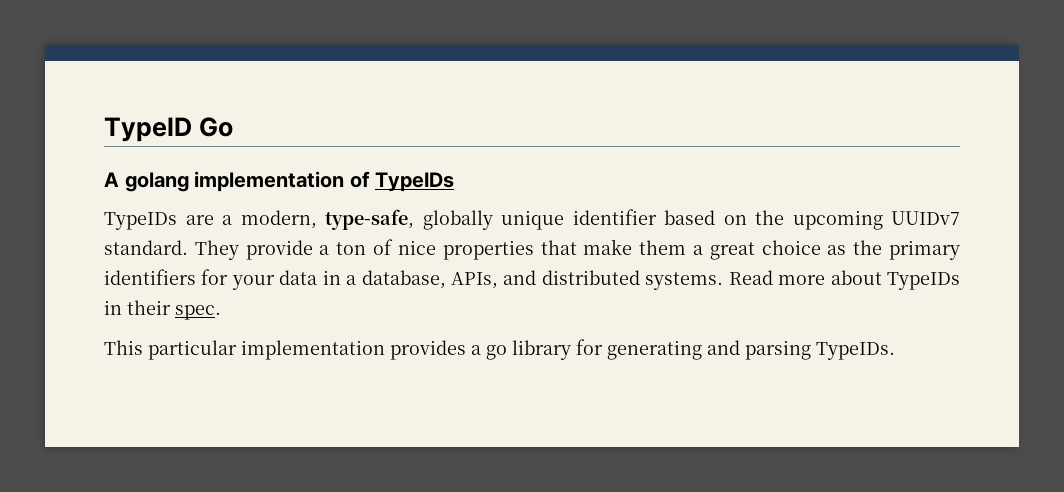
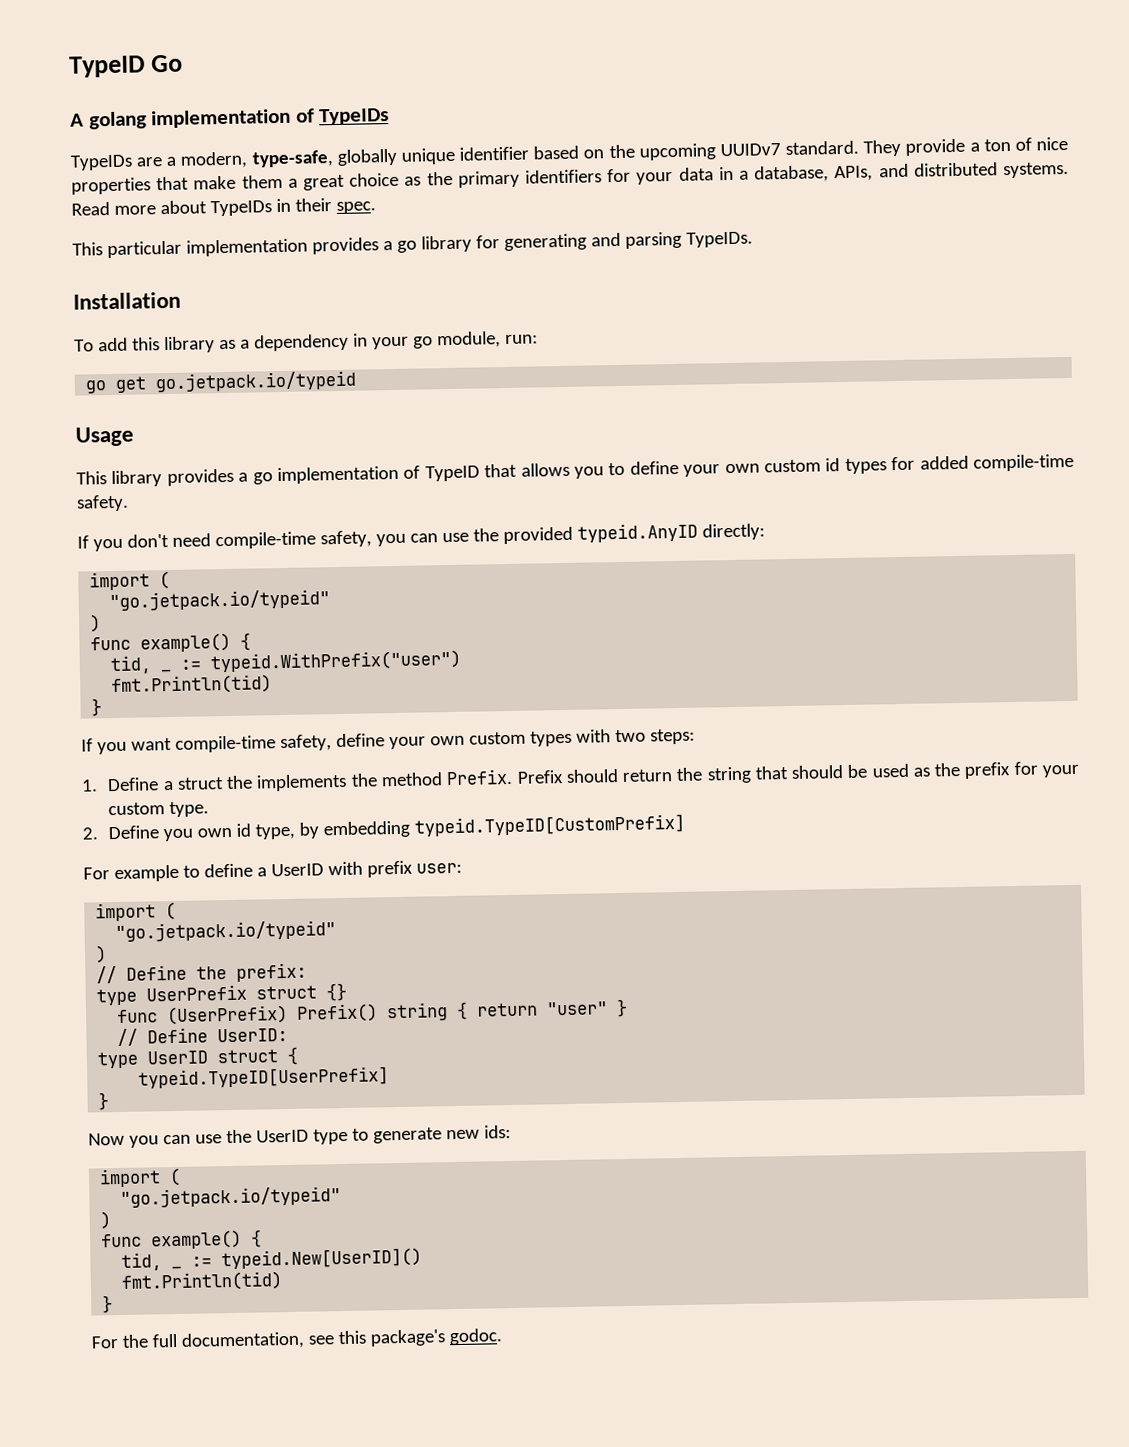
+ Installation
+ To add this library as a dependency in your go module, run:
+ go get go.jetpack.io/typeid
+ Usage
+ This library provides a go implementation of TypeID that allows you to define your own custom id types for added compile-time safety.
+ If you don't need compile-time safety, you can use the provided typeid.AnyID directly:
+ import (
+ "go.jetpack.io/typeid"
+ )
+ func example() {
+ tid, _ := typeid.WithPrefix("user")
+ fmt.Println(tid)
+ }
+ If you want compile-time safety, define your own custom types with two steps:
+ 1. Define a struct the implements the method Prefix. Prefix should return the string that should be used as the prefix for your custom type.
+ 2. Define you own id type, by embedding typeid.TypeID[CustomPrefix]
+ For example to define a UserID with prefix user:
+ import (
+ "go.jetpack.io/typeid"
+ )
+ // Define the prefix:
+ type UserPrefix struct {}
+ func (UserPrefix) Prefix() string { return "user" }
+ // Define UserID:
+ type UserID struct {
+ typeid.TypeID[UserPrefix]
+ }
+ Now you can use the UserID type to generate new ids:
+ import (
+ "go.jetpack.io/typeid"
+ )
+ func example() {
+ tid, _ := typeid.New[UserID]()
+ fmt.Println(tid)
+ }
+ For the full documentation, see this package's godoc.

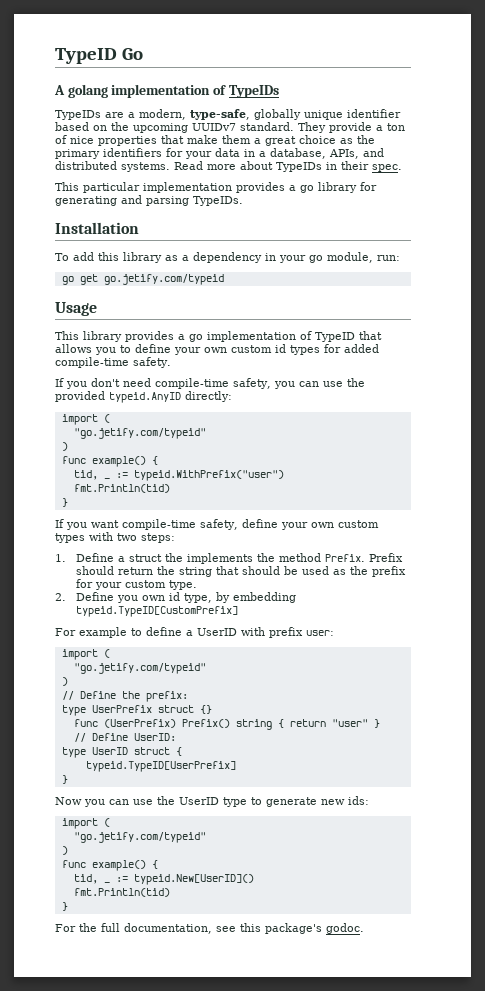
- go get go.jetpack.io/typeid
+ go get go.jetify.com/typeid
  If you don't need compile-time safety, you can use the provided typeid.AnyID directly:
  import (
- "go.jetpack.io/typeid"
+ "go.jetify.com/typeid"
  For example to define a UserID with prefix user:
  import (
- "go.jetpack.io/typeid"
+ "go.jetify.com/typeid"
  Now you can use the UserID type to generate new ids:
  import (
- "go.jetpack.io/typeid"
+ "go.jetify.com/typeid"

